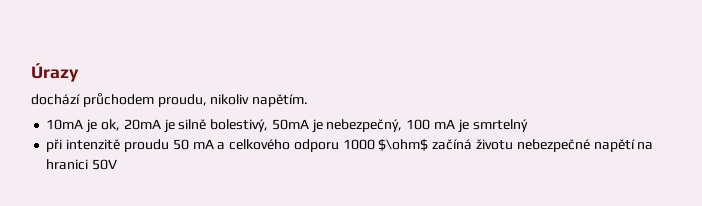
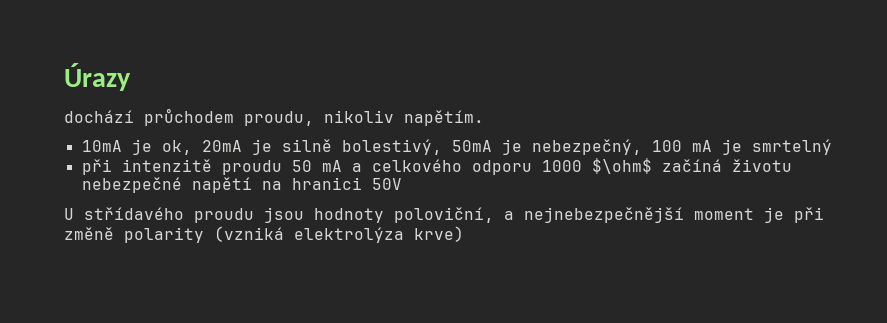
+ U střídavého proudu jsou hodnoty poloviční, a nejnebezpečnější moment je při změně polarity (vzniká elektrolýza krve)

